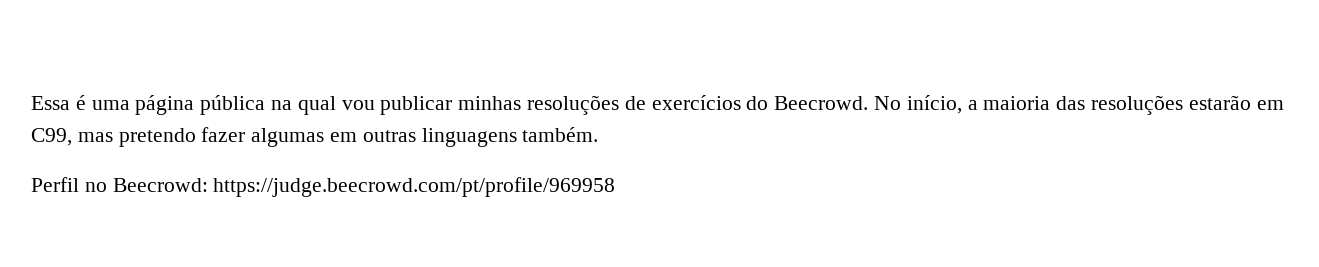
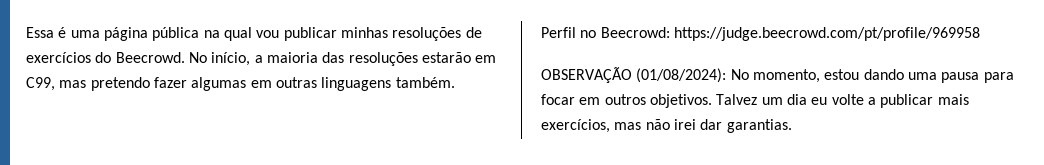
+ OBSERVAÇÃO (01/08/2024): No momento, estou dando uma pausa para focar em outros objetivos. Talvez um dia eu volte a publicar mais exercícios, mas não irei dar garantias.

